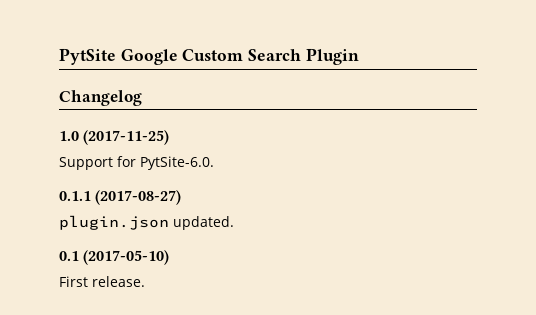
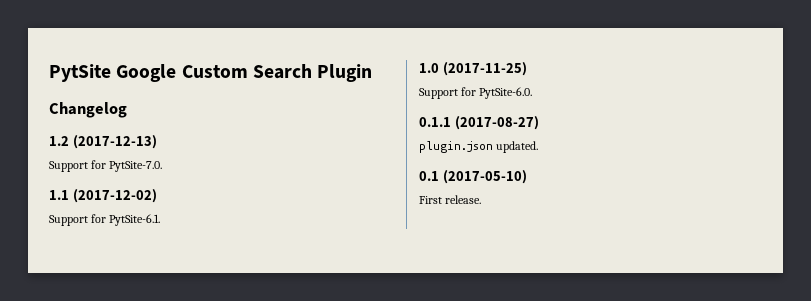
+ 1.2 (2017-12-13)
+ Support for PytSite-7.0.
+ 1.1 (2017-12-02)
+ Support for PytSite-6.1.

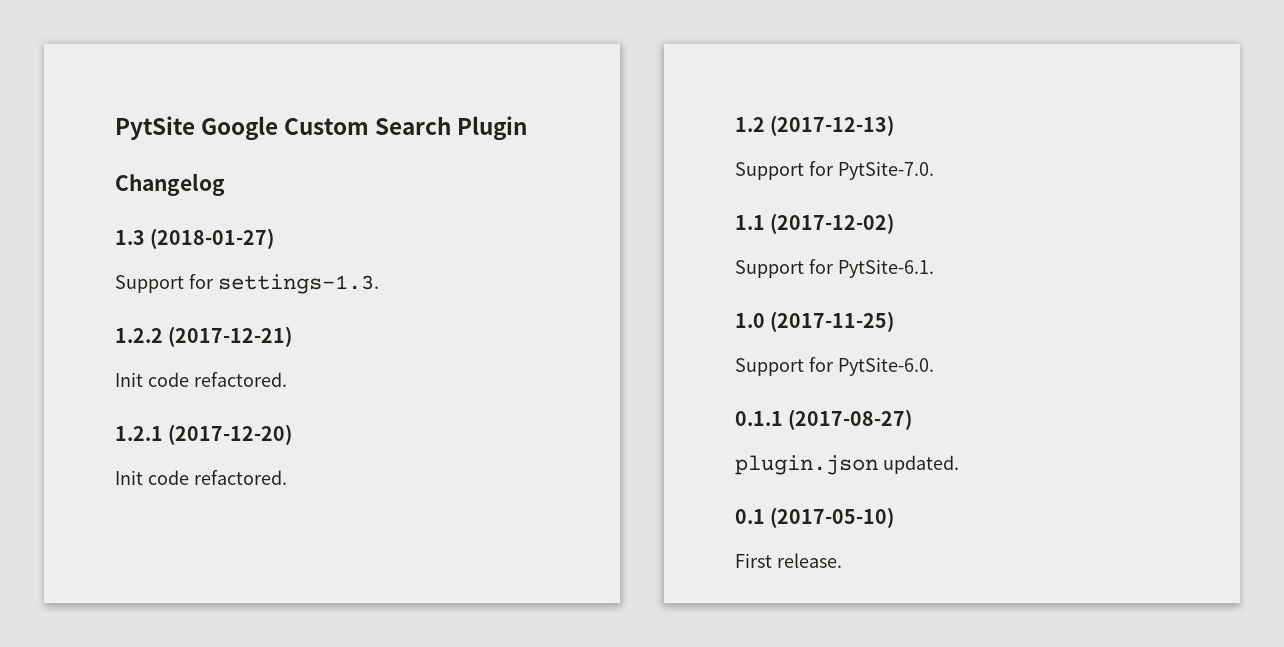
+ 1.3 (2018-01-27)
+ Support for settings-1.3.
+ 1.2.2 (2017-12-21)
+ Init code refactored.
+ 1.2.1 (2017-12-20)
+ Init code refactored.

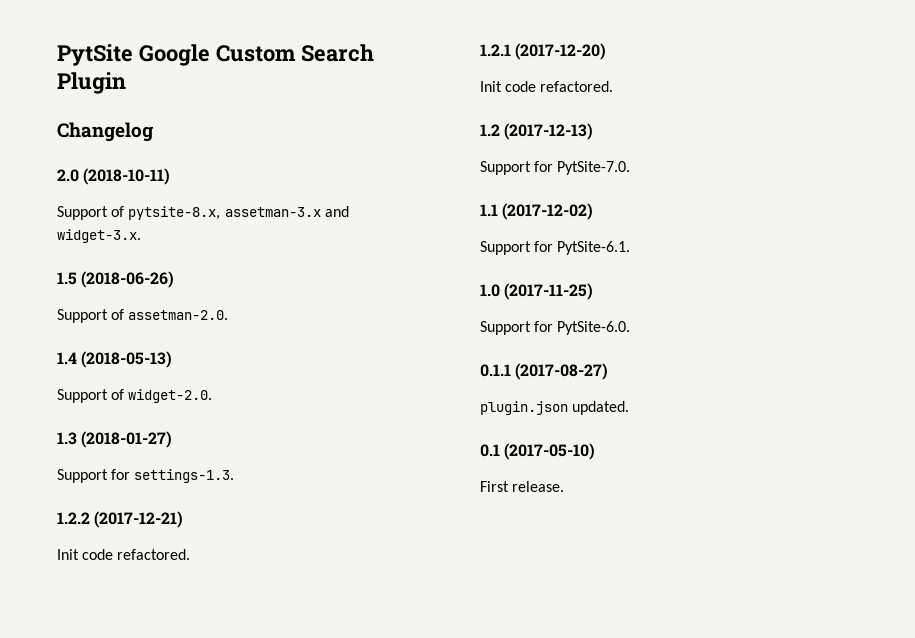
+ 2.0 (2018-10-11)
+ Support of pytsite-8.x, assetman-3.x and widget-3.x.
+ 1.5 (2018-06-26)
+ Support of assetman-2.0.
+ 1.4 (2018-05-13)
+ Support of widget-2.0.

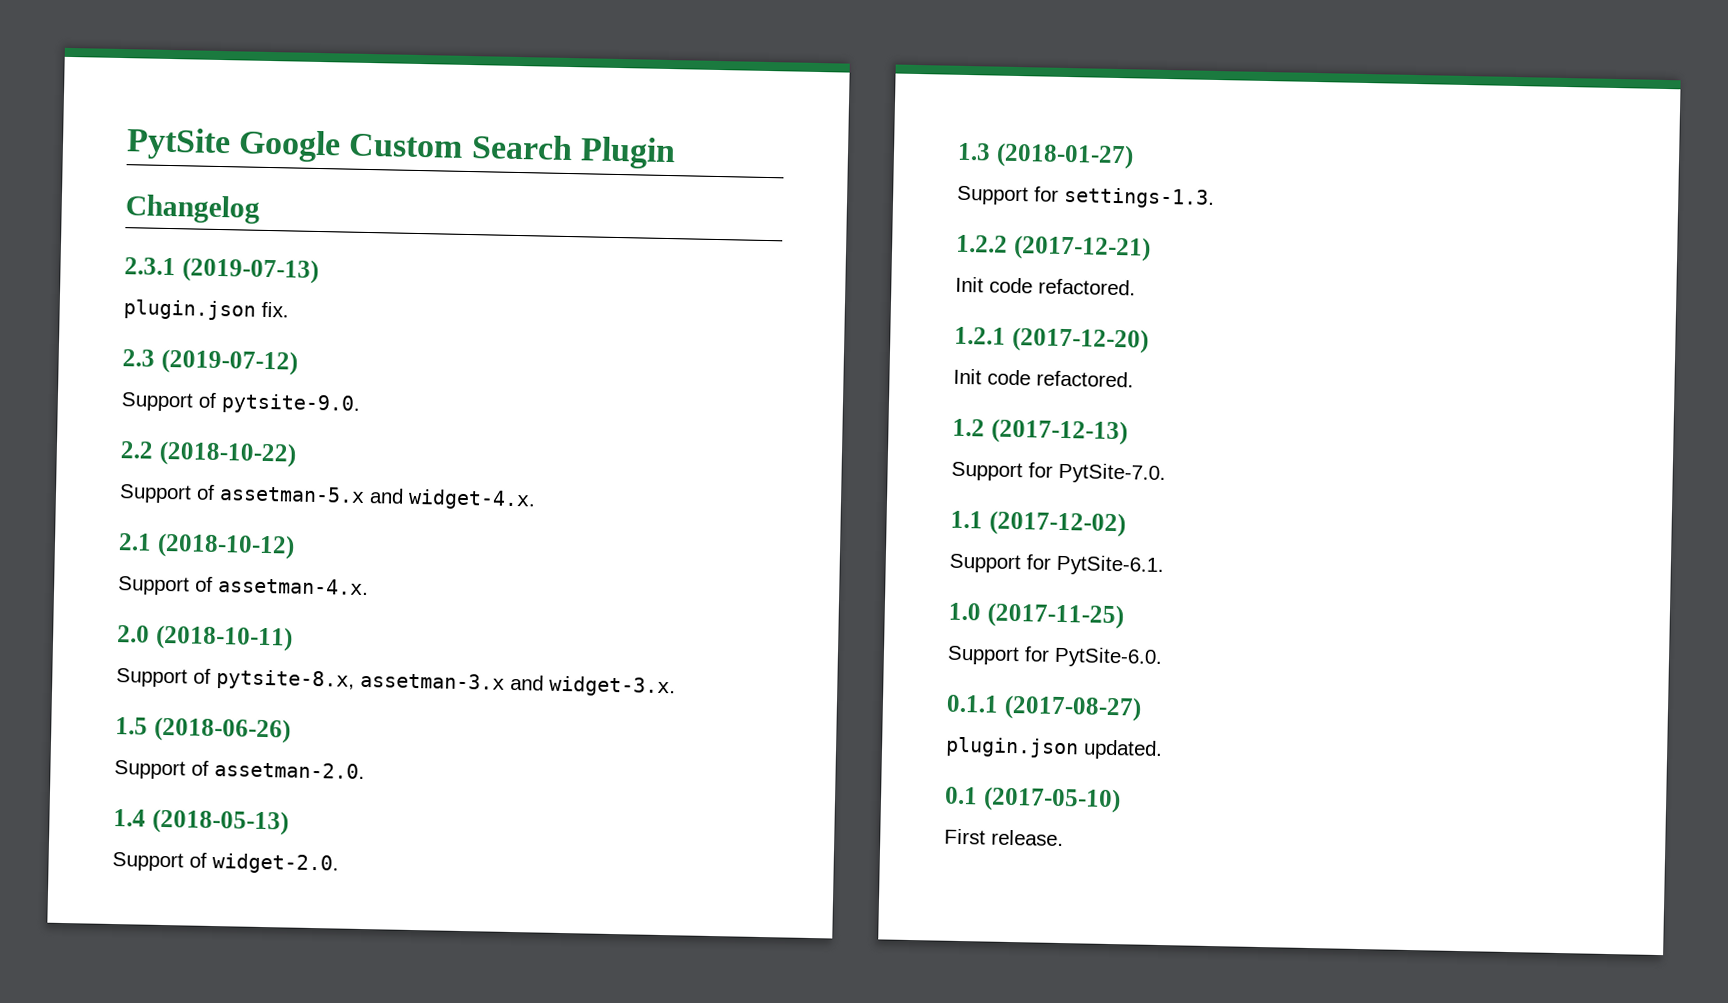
+ 2.3.1 (2019-07-13)
+ plugin.json fix.
+ 2.3 (2019-07-12)
+ Support of pytsite-9.0.
+ 2.2 (2018-10-22)
+ Support of assetman-5.x and widget-4.x.
+ 2.1 (2018-10-12)
+ Support of assetman-4.x.

